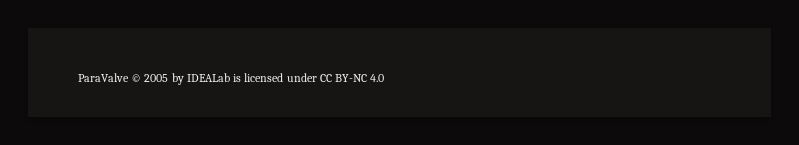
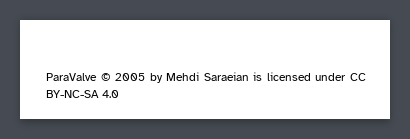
- ParaValve © 2005 by IDEALab is licensed under CC BY-NC 4.0
+ ParaValve © 2005 by Mehdi Saraeian is licensed under CC BY-NC-SA 4.0

